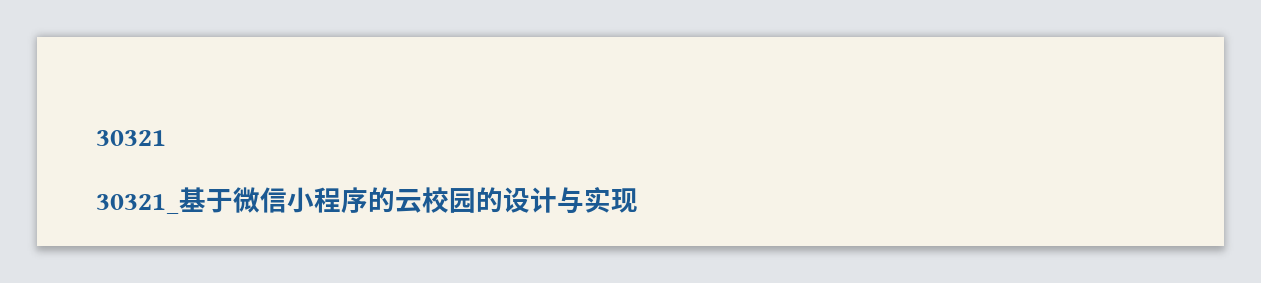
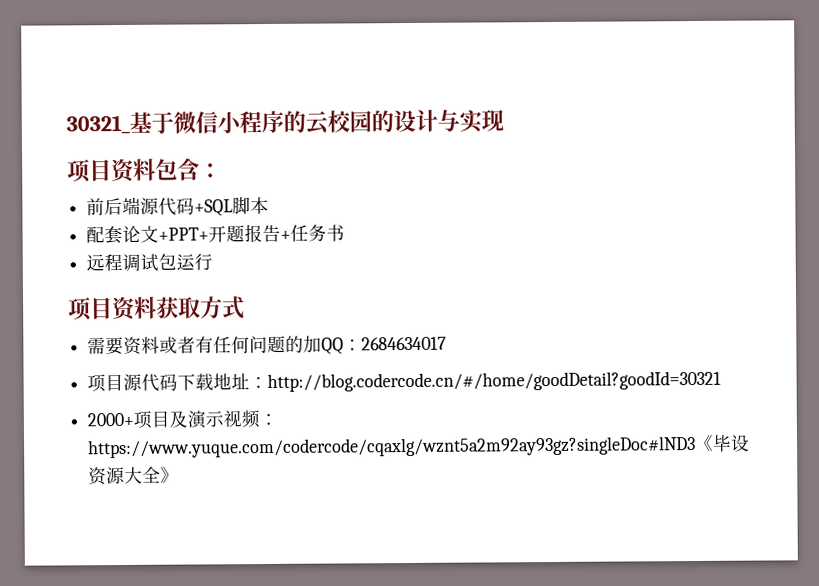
- 30321
+ 项目资料包含：
+ 前后端源代码+SQL脚本
+ 配套论文+PPT+开题报告+任务书
+ 远程调试包运行
+ 项目资料获取方式
+ 需要资料或者有任何问题的加QQ：2684634017
+ 项目源代码下载地址：http://blog.codercode.cn/#/home/goodDetail?goodId=30321
+ 2000+项目及演示视频：https://www.yuque.com/codercode/cqaxlg/wznt5a2m92ay93gz?singleDoc#lND3《毕设资源大全》

